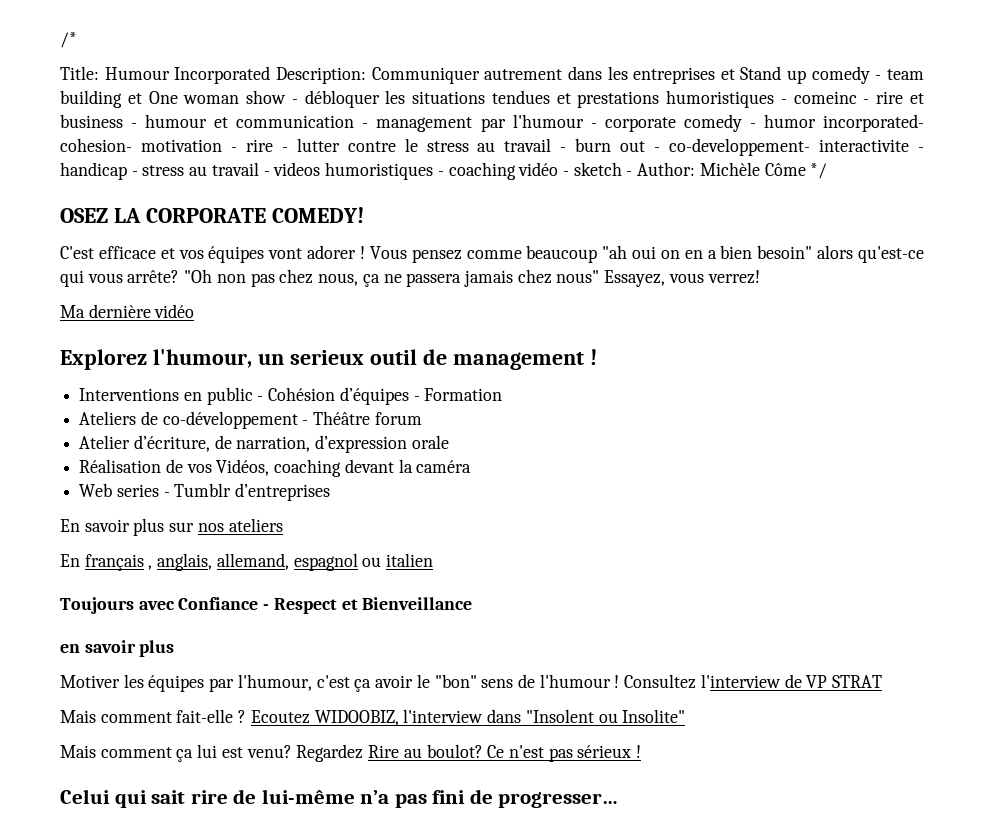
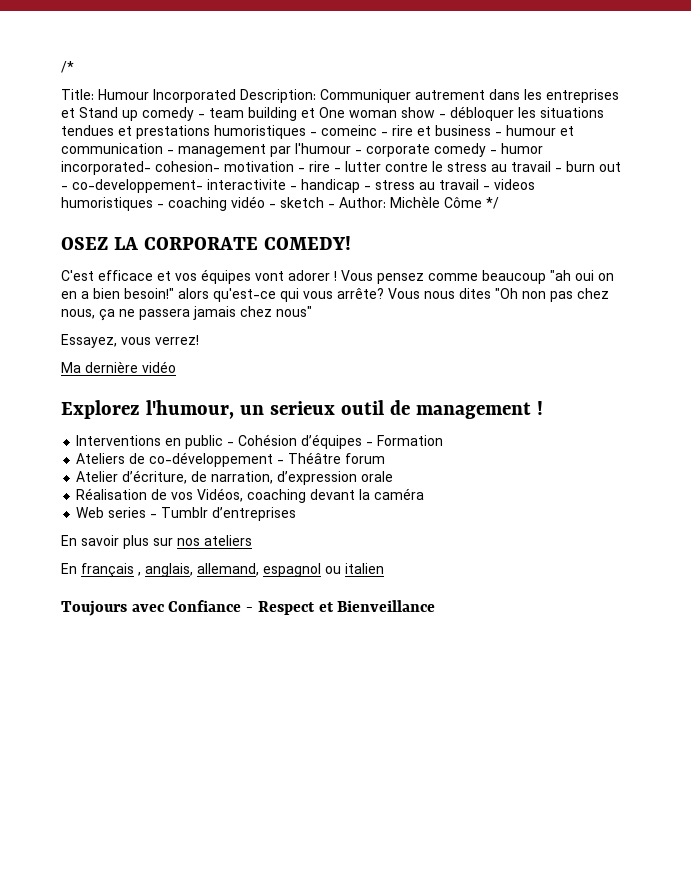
- Vous pensez comme beaucoup "ah oui on en a bien besoin" alors qu'est-ce qui vous arrête?
+ Vous pensez comme beaucoup "ah oui on en a bien besoin!" alors qu'est-ce qui vous arrête?
- "Oh non pas chez nous, ça ne passera jamais chez nous" Essayez, vous verrez!
+ Vous nous dites "Oh non pas chez nous, ça ne passera jamais chez nous"
+ Essayez, vous verrez!
- en savoir plus
- Motiver les équipes par l'humour, c'est ça avoir le "bon" sens de l'humour ! Consultez l'interview de VP STRAT
- Mais comment fait-elle ? Ecoutez WIDOOBIZ, l'interview dans "Insolent ou Insolite"
- Mais comment ça lui est venu? Regardez Rire au boulot? Ce n'est pas sérieux !
- Celui qui sait rire de lui-même n’a pas fini de progresser…

